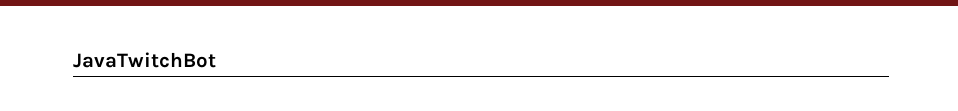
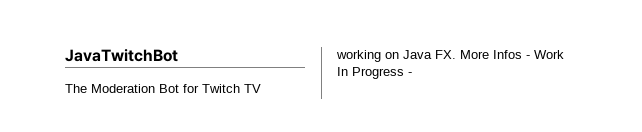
+ The Moderation Bot for Twitch TV working on Java FX. More Infos - Work In Progress -

